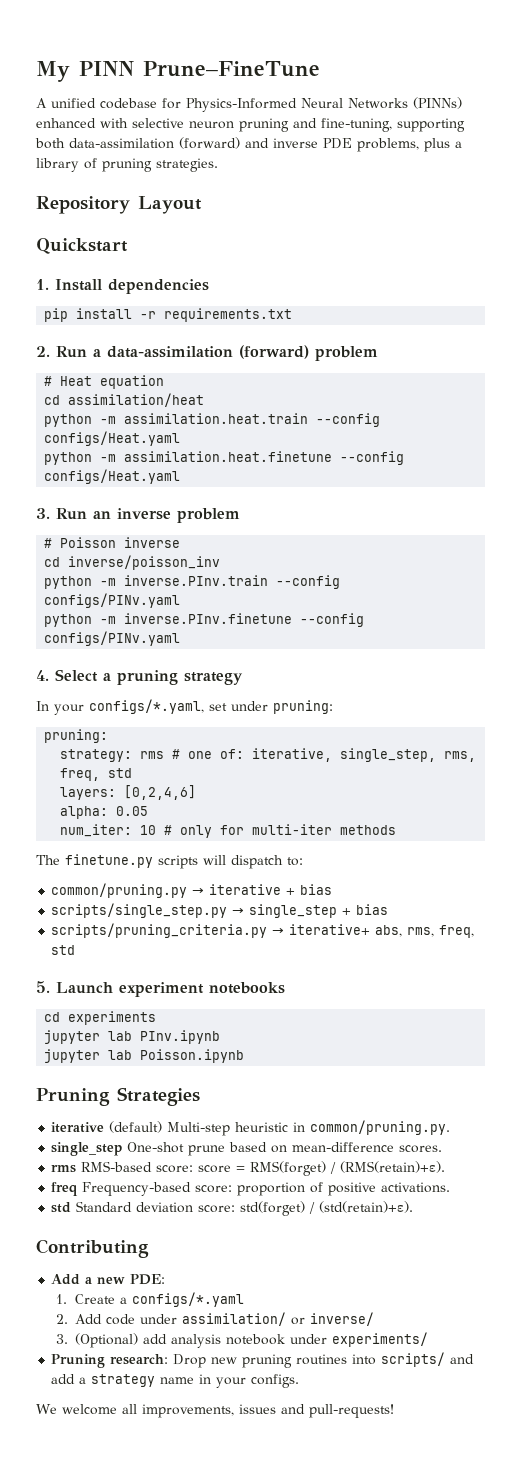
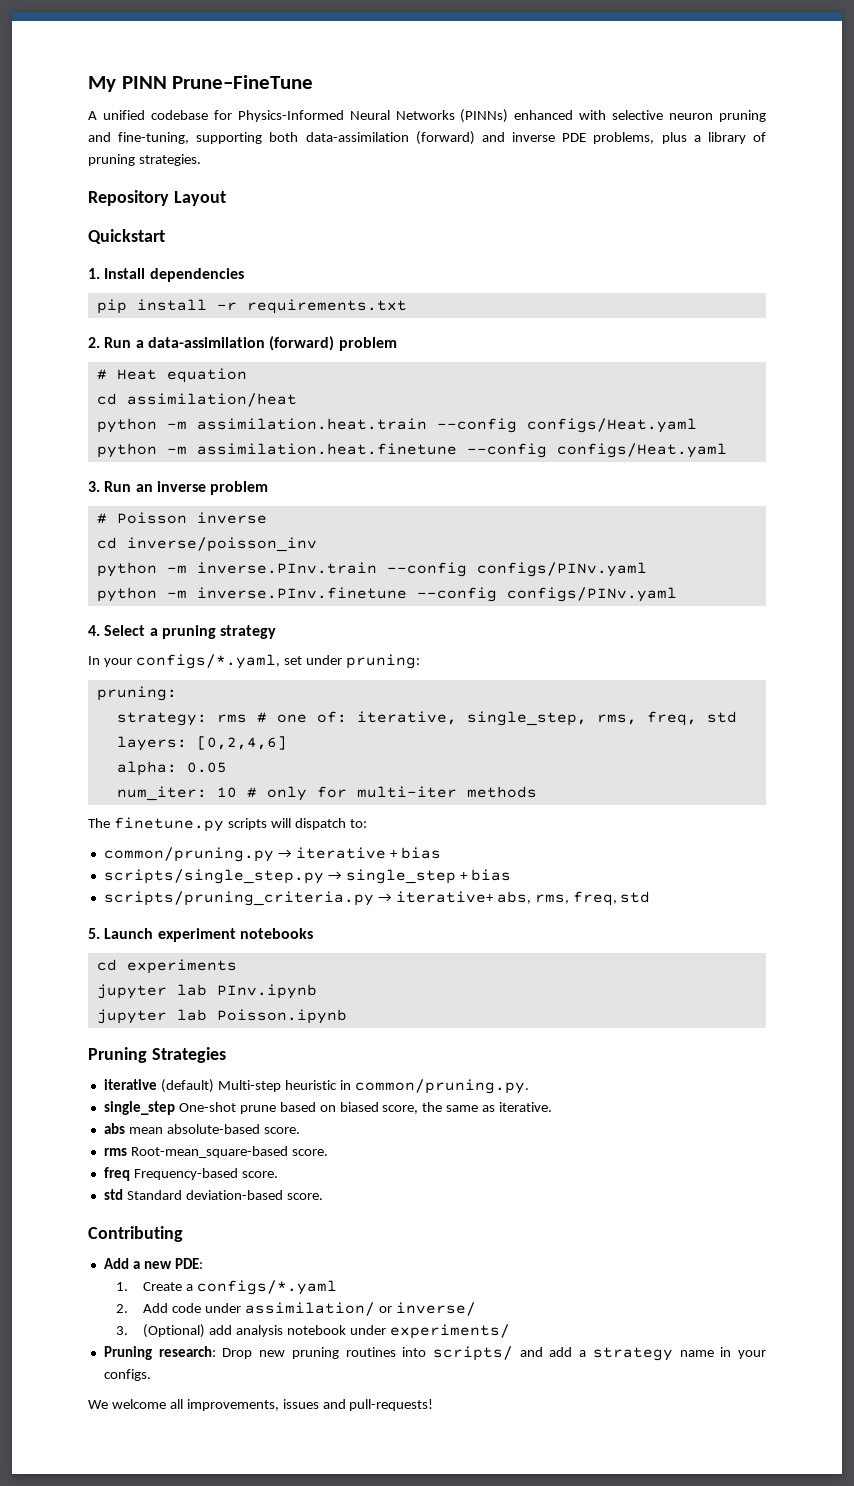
- single_step One-shot prune based on mean-difference scores.
- rms RMS-based score: score = RMS(forget) / (RMS(retain)+ε).
- freq Frequency-based score: proportion of positive activations.
- std Standard deviation score: std(forget) / (std(retain)+ε).
+ single_step One-shot prune based on biased score, the same as iterative.
+ abs mean absolute-based score.
+ rms Root-mean_square-based score.
+ freq Frequency-based score.
+ std Standard deviation-based score.

